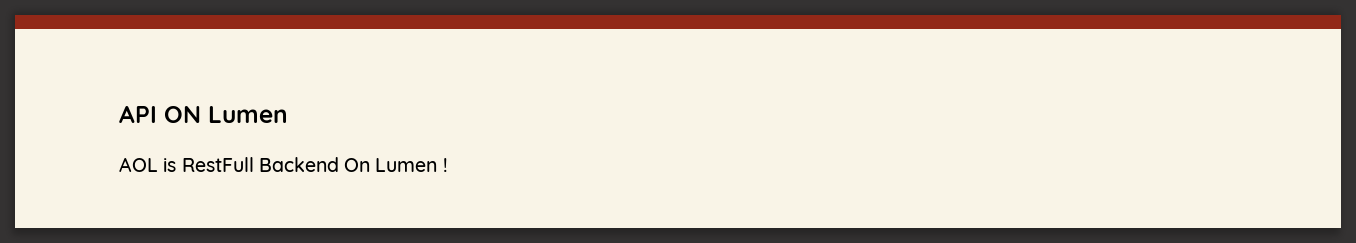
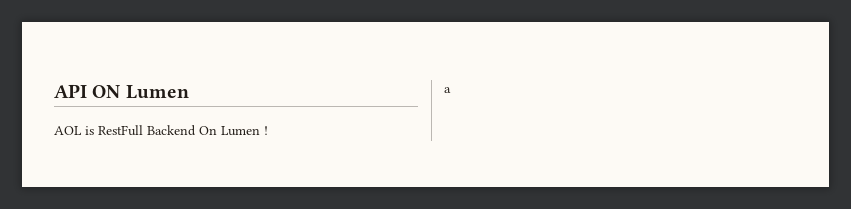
+ a

